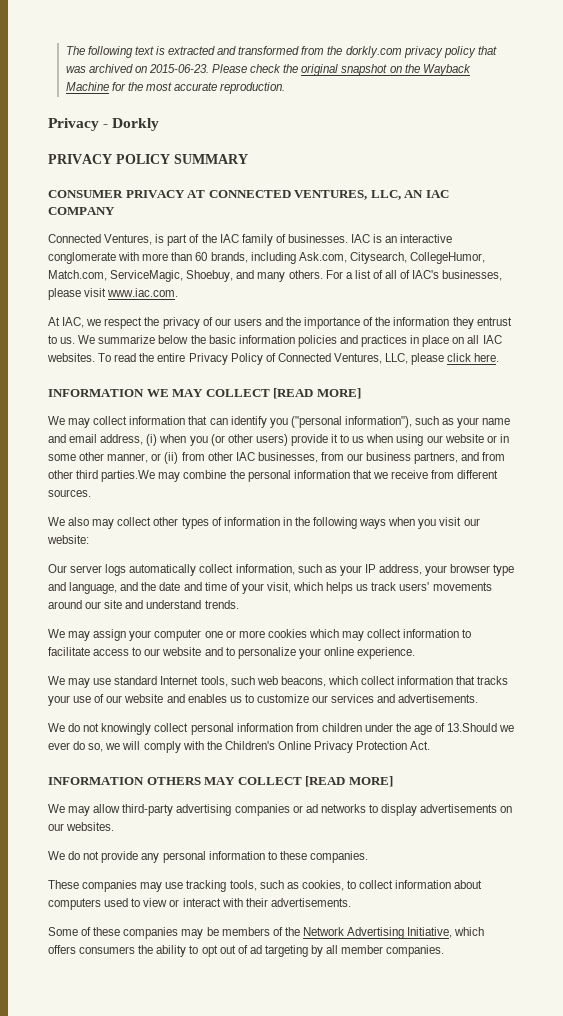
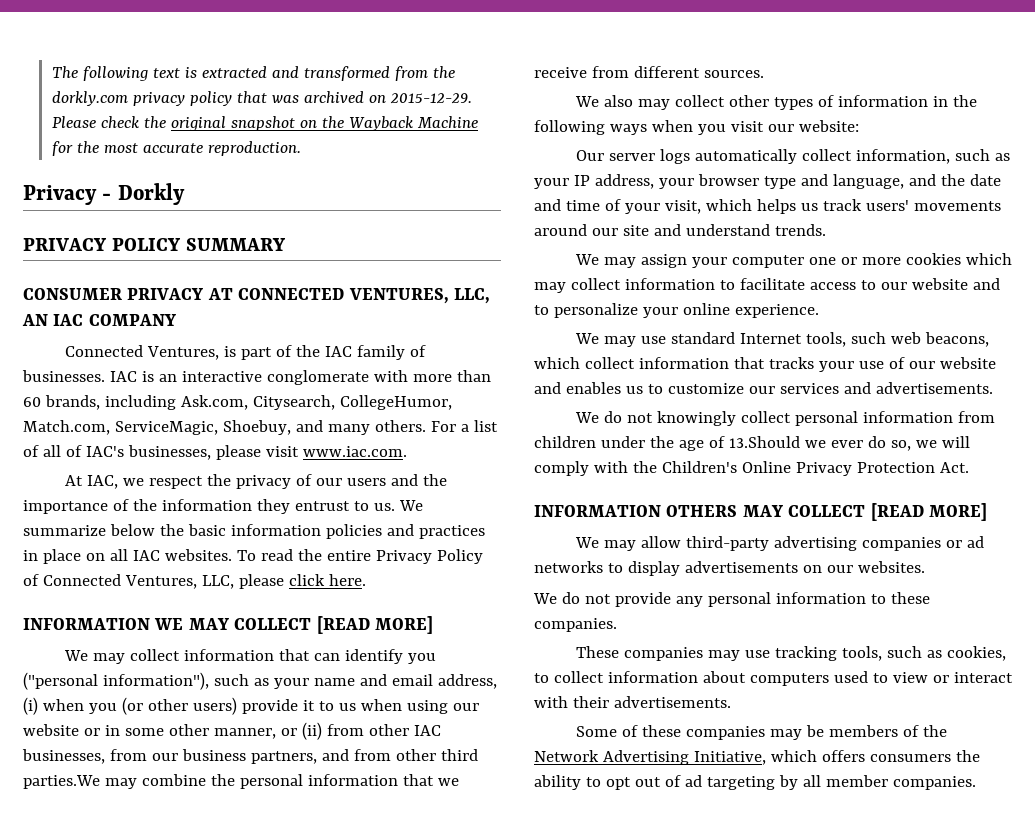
- The following text is extracted and transformed from the dorkly.com privacy policy that was archived on 2015-06-23.
+ The following text is extracted and transformed from the dorkly.com privacy policy that was archived on 2015-12-29.

